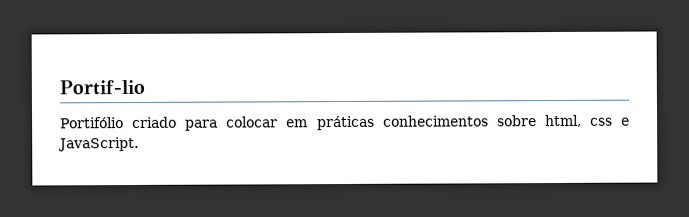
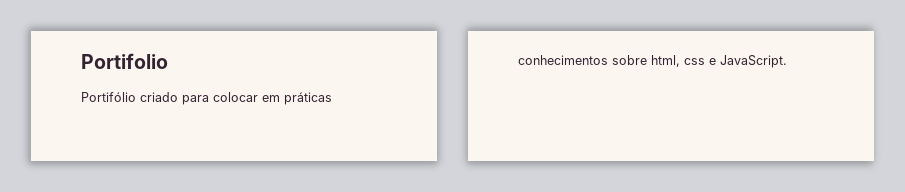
- Portif-lio
+ Portifolio

